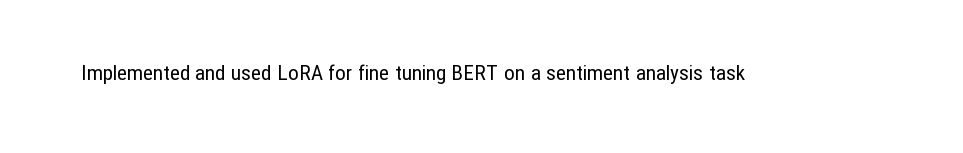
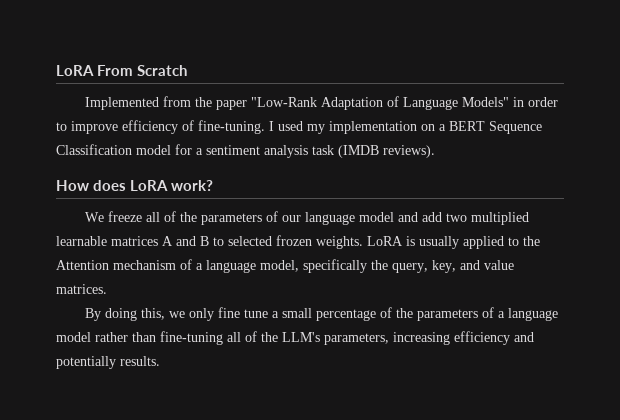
- Implemented and used LoRA for fine tuning BERT on a sentiment analysis task
+ LoRA From Scratch
+ Implemented from the paper "Low-Rank Adaptation of Language Models" in order to improve efficiency of fine-tuning. I used my implementation on a BERT Sequence Classification model for a sentiment analysis task (IMDB reviews).
+ How does LoRA work?
+ We freeze all of the parameters of our language model and add two multiplied learnable matrices A and B to selected frozen weights. LoRA is usually applied to the Attention mechanism of a language model, specifically the query, key, and value matrices.
+ By doing this, we only fine tune a small percentage of the parameters of a language model rather than fine-tuning all of the LLM's parameters, increasing efficiency and potentially results.

